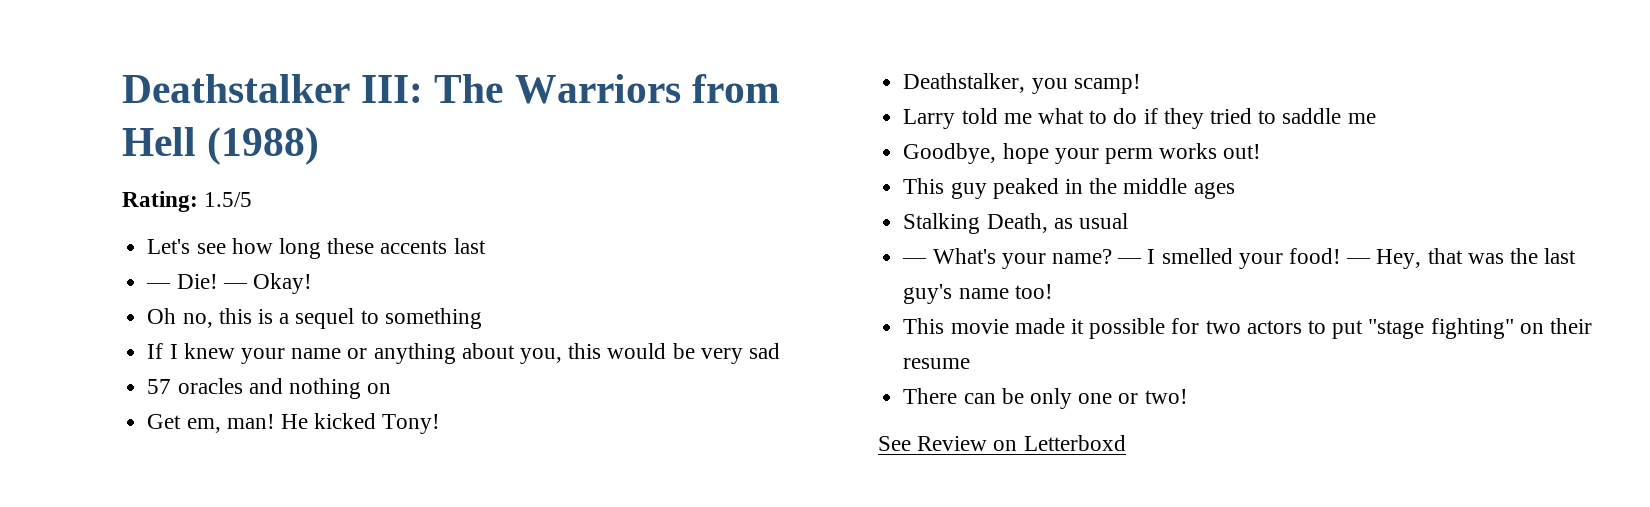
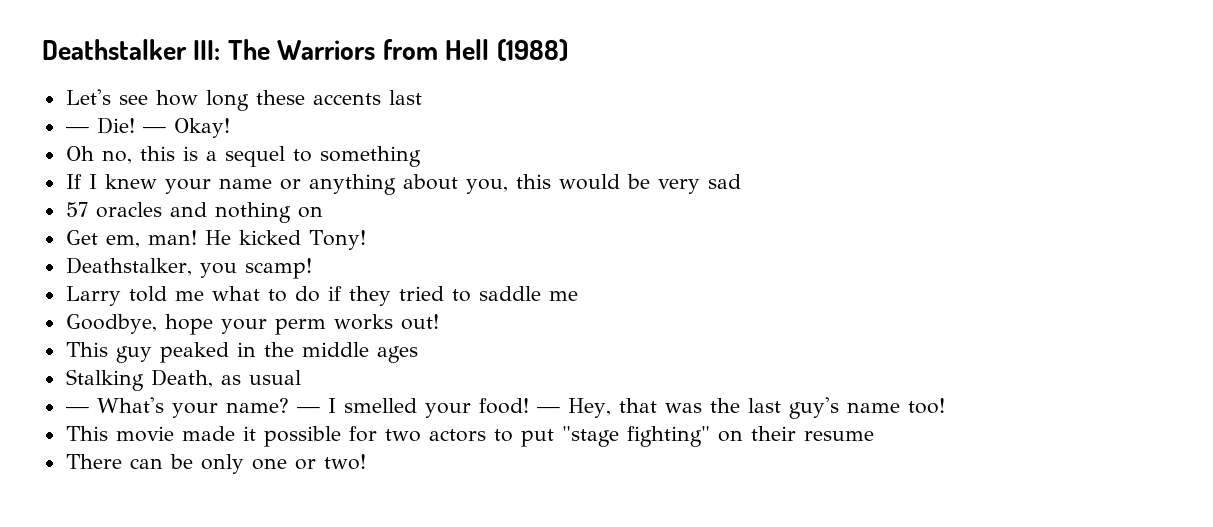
- Rating: 1.5/5
- See Review on Letterboxd

